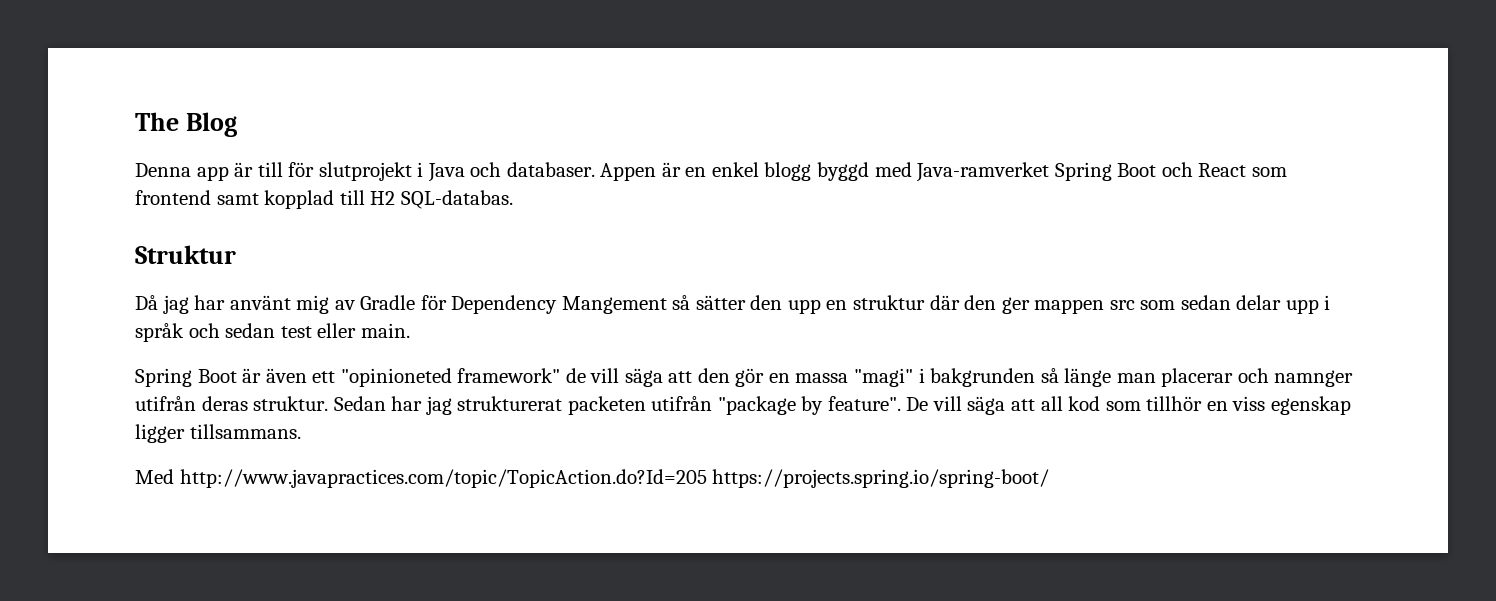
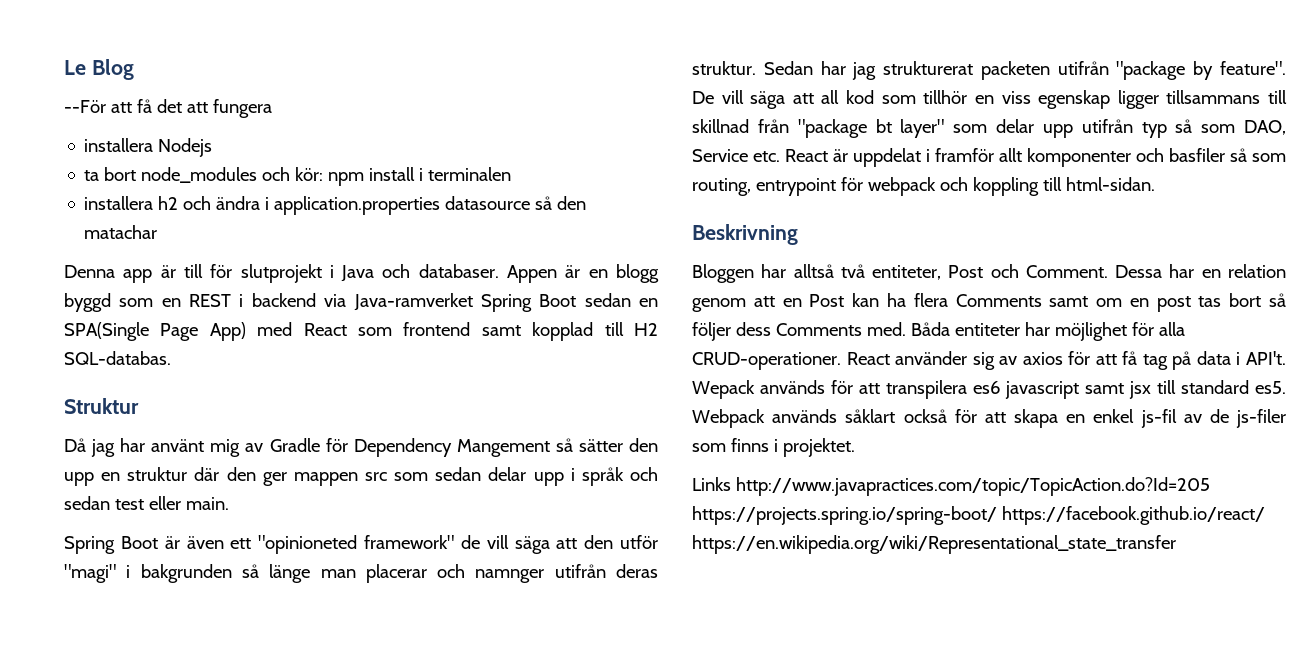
- The Blog
+ Le Blog
+ --För att få det att fungera
+ installera Nodejs
+ ta bort node_modules och kör: npm install i terminalen
+ installera h2 och ändra i application.properties datasource så den matachar
- Appen är en enkel blogg byggd med Java-ramverket Spring Boot och React som frontend samt kopplad till H2 SQL-databas.
+ Appen är en blogg byggd som en REST i backend via Java-ramverket Spring Boot sedan en SPA(Single Page App) med React som frontend samt kopplad till H2 SQL-databas.
- Spring Boot är även ett "opinioneted framework" de vill säga att den gör en massa "magi" i bakgrunden så länge man placerar och namnger utifrån deras struktur.
+ Spring Boot är även ett "opinioneted framework" de vill säga att den utför "magi" i bakgrunden så länge man placerar och namnger utifrån deras struktur.
- De vill säga att all kod som tillhör en viss egenskap ligger tillsammans.
- Med http://www.javapractices.com/topic/TopicAction.do?Id=205 https://projects.spring.io/spring-boot/
+ De vill säga att all kod som tillhör en viss egenskap ligger tillsammans till skillnad från "package bt layer" som delar upp utifrån typ så som DAO, Service etc. React är uppdelat i framför allt komponenter och basfiler så som routing, entrypoint för webpack och koppling till html-sidan.
+ Beskrivning
+ Bloggen har alltså två entiteter, Post och Comment. Dessa har en relation genom att en Post kan ha flera Comments samt om en post tas bort så följer dess Comments med. Båda entiteter har möjlighet för alla CRUD-operationer. React använder sig av axios för att få tag på data i API't. Wepack används för att transpilera es6 javascript samt jsx till standard es5. Webpack används såklart också för att skapa en enkel js-fil av de js-filer som finns i projektet.
+ Links http://www.javapractices.com/topic/TopicAction.do?Id=205 https://projects.spring.io/spring-boot/ https://facebook.github.io/react/ https://en.wikipedia.org/wiki/Representational_state_transfer

